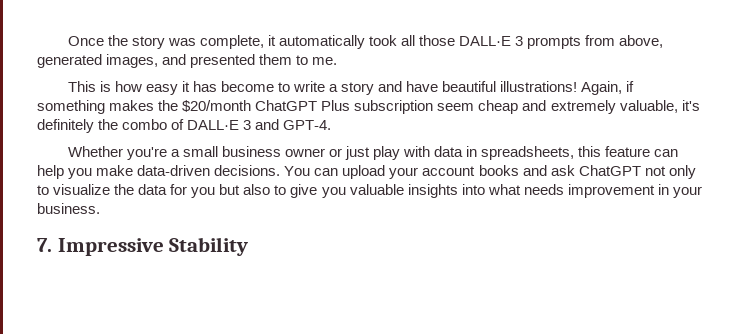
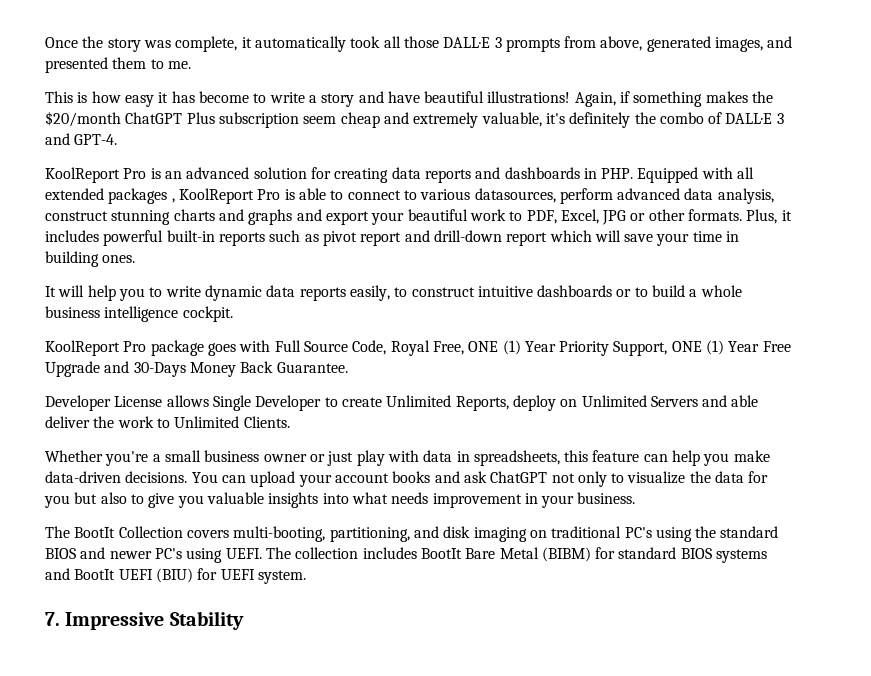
+ KoolReport Pro is an advanced solution for creating data reports and dashboards in PHP. Equipped with all extended packages , KoolReport Pro is able to connect to various datasources, perform advanced data analysis, construct stunning charts and graphs and export your beautiful work to PDF, Excel, JPG or other formats. Plus, it includes powerful built-in reports such as pivot report and drill-down report which will save your time in building ones.
+ It will help you to write dynamic data reports easily, to construct intuitive dashboards or to build a whole business intelligence cockpit.
+ KoolReport Pro package goes with Full Source Code, Royal Free, ONE (1) Year Priority Support, ONE (1) Year Free Upgrade and 30-Days Money Back Guarantee.
+ Developer License allows Single Developer to create Unlimited Reports, deploy on Unlimited Servers and able deliver the work to Unlimited Clients.
+ The BootIt Collection covers multi-booting, partitioning, and disk imaging on traditional PC's using the standard BIOS and newer PC's using UEFI. The collection includes BootIt Bare Metal (BIBM) for standard BIOS systems and BootIt UEFI (BIU) for UEFI system.

